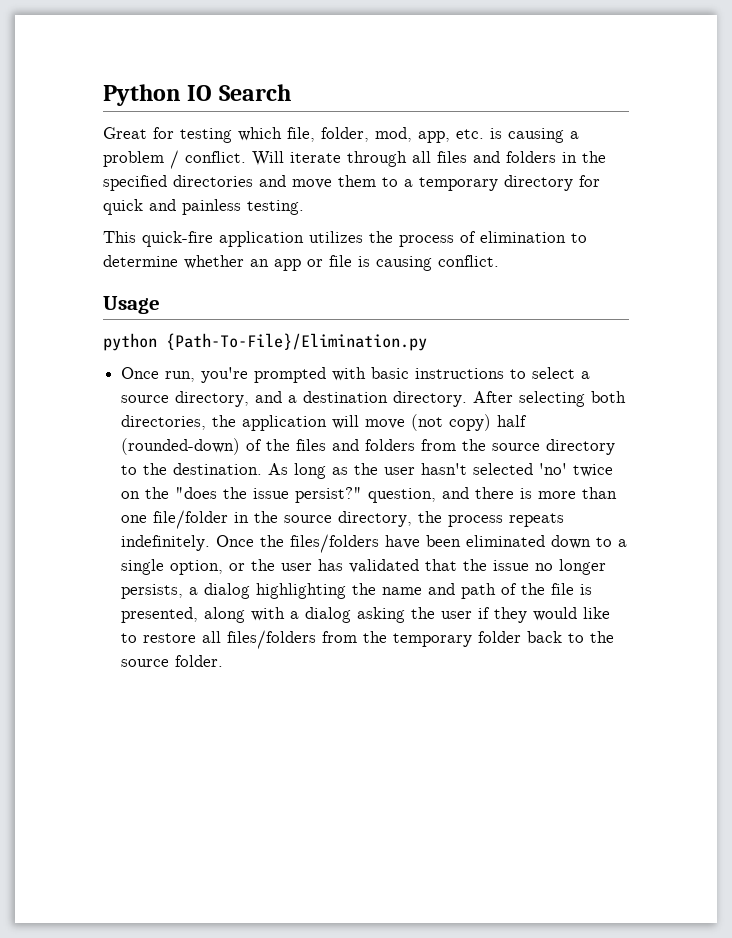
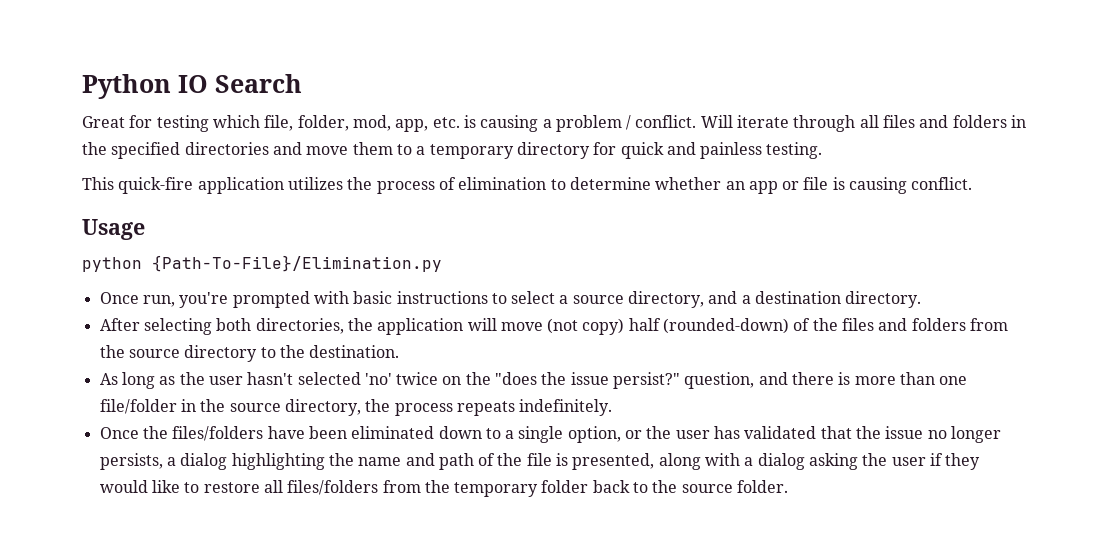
- Once run, you're prompted with basic instructions to select a source directory, and a destination directory. After selecting both directories, the application will move (not copy) half (rounded-down) of the files and folders from the source directory to the destination. As long as the user hasn't selected 'no' twice on the "does the issue persist?" question, and there is more than one file/folder in the source directory, the process repeats indefinitely. Once the files/folders have been eliminated down to a single option, or the user has validated that the issue no longer persists, a dialog highlighting the name and path of the file is presented, along with a dialog asking the user if they would like to restore all files/folders from the temporary folder back to the source folder.
+ Once run, you're prompted with basic instructions to select a source directory, and a destination directory.
+ After selecting both directories, the application will move (not copy) half (rounded-down) of the files and folders from the source directory to the destination.
+ As long as the user hasn't selected 'no' twice on the "does the issue persist?" question, and there is more than one file/folder in the source directory, the process repeats indefinitely.
+ Once the files/folders have been eliminated down to a single option, or the user has validated that the issue no longer persists, a dialog highlighting the name and path of the file is presented, along with a dialog asking the user if they would like to restore all files/folders from the temporary folder back to the source folder.

